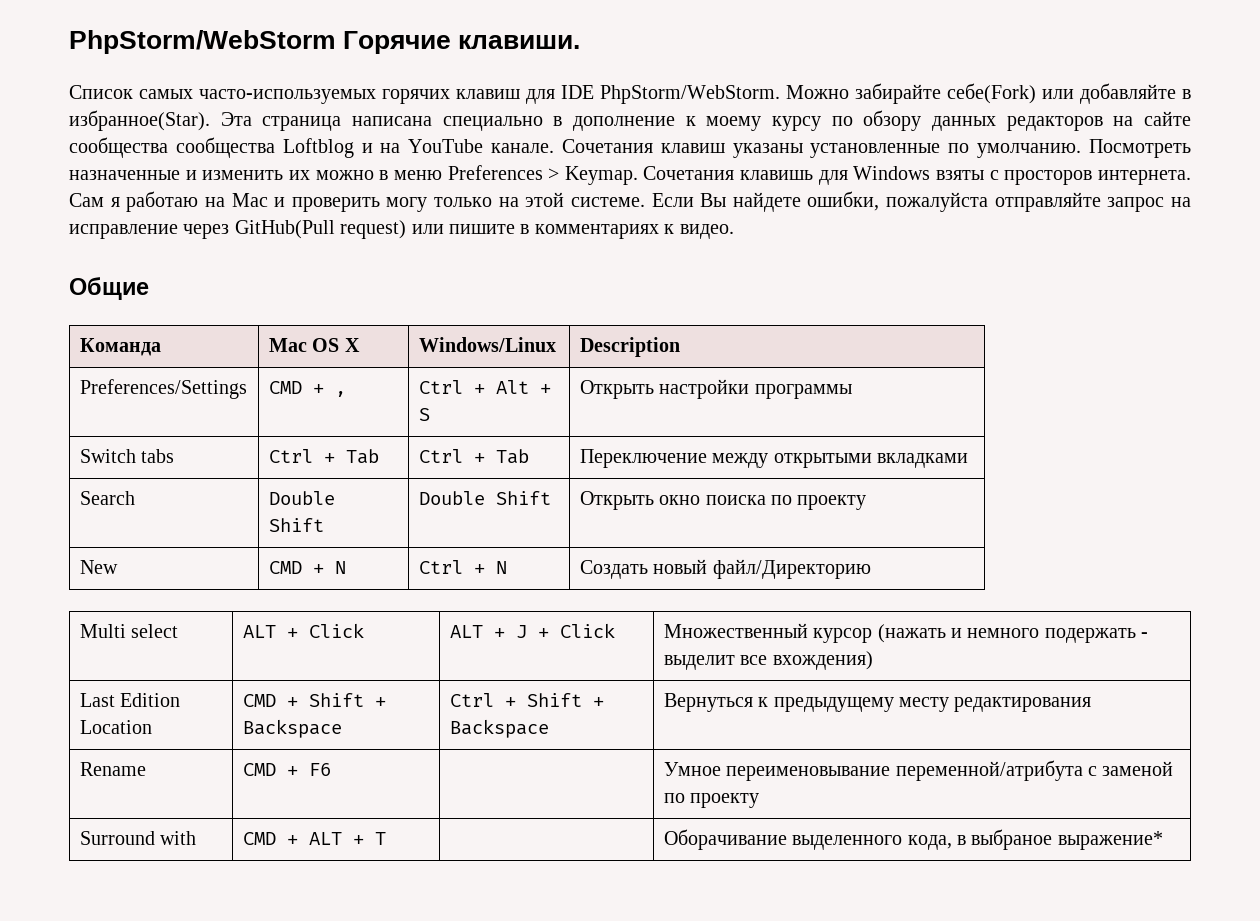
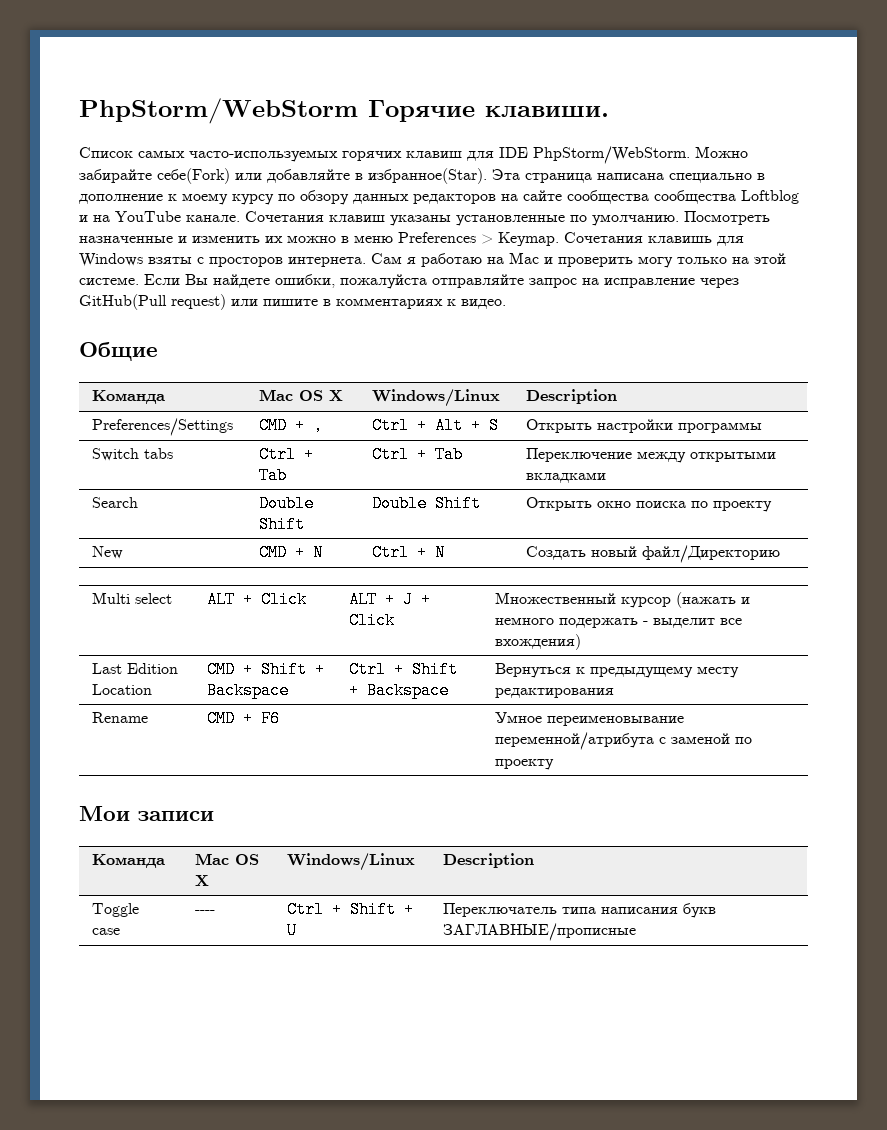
- Surround with | CMD + ALT + T | | Оборачивание выделенного кода, в выбраное выражение*
+ Мои записи
+ Команда | Mac OS X | Windows/Linux | Description
+ Toggle case | ---- | Ctrl + Shift + U | Переключатель типа написания букв ЗАГЛАВНЫЕ/прописные

